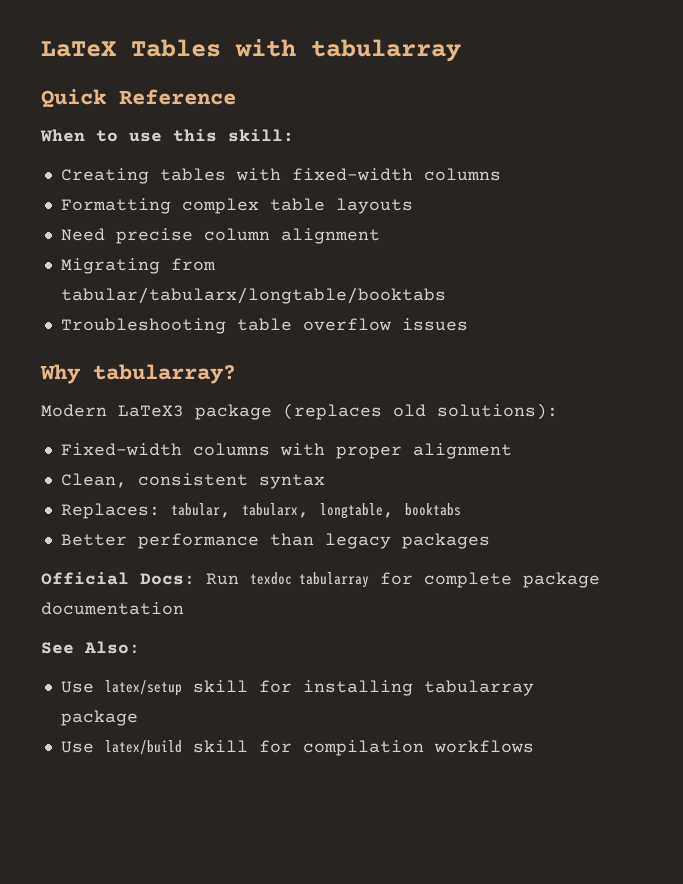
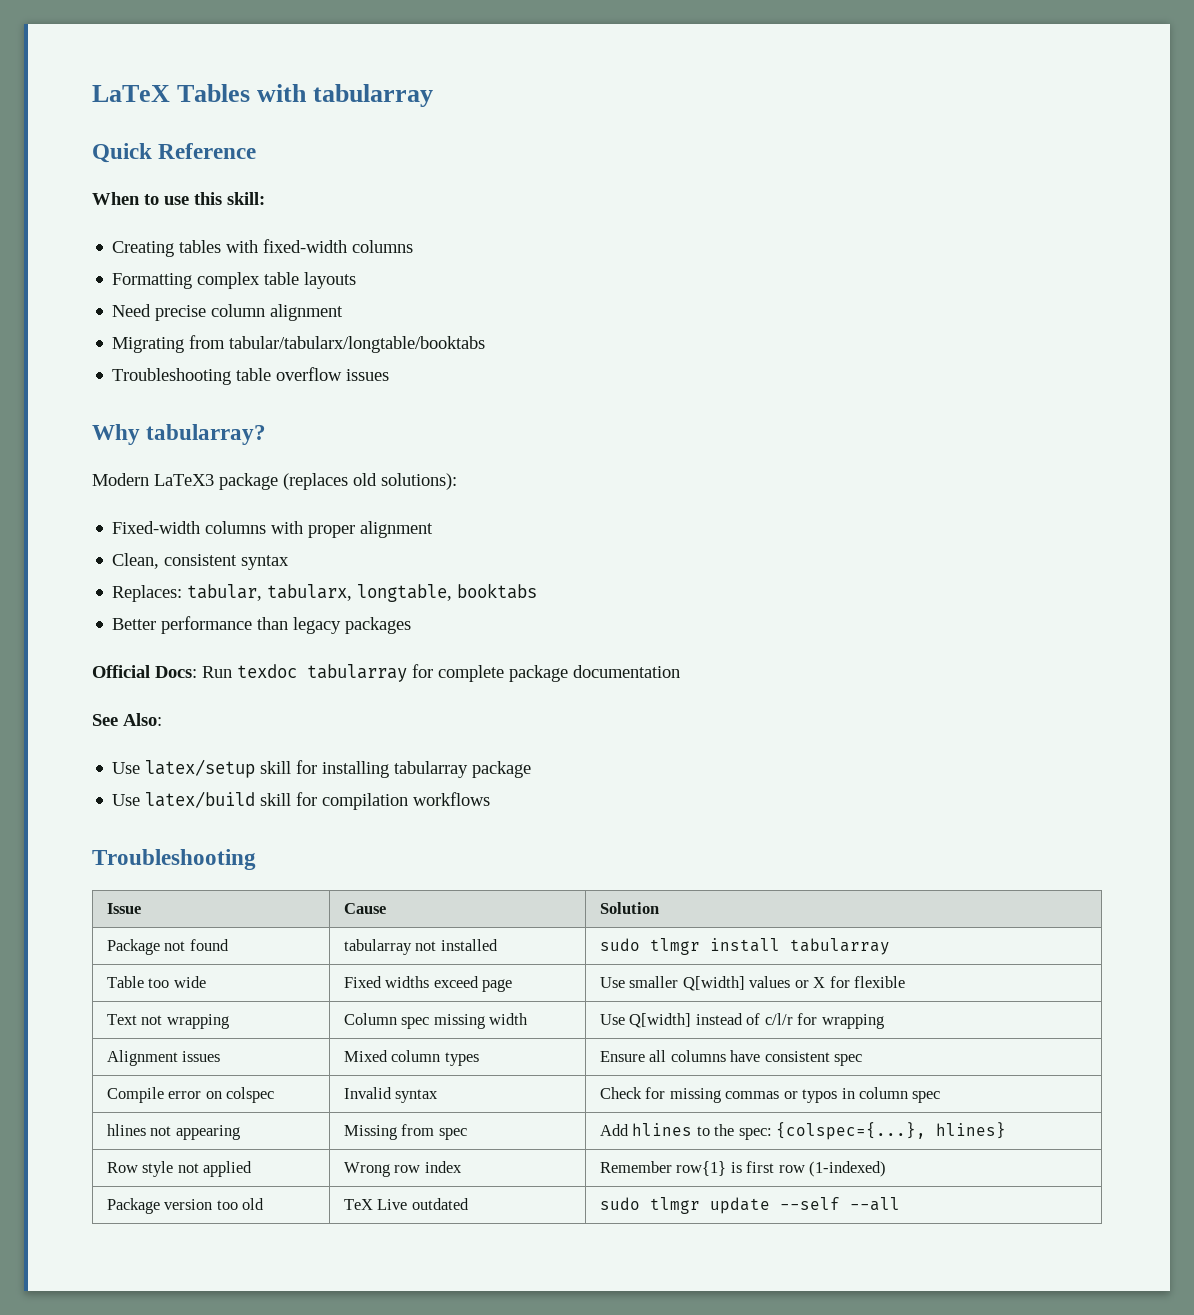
  Use latex/build skill for compilation workflows
+ Troubleshooting
+ Issue | Cause | Solution
+ Package not found | tabularray not installed | sudo tlmgr install tabularray
+ Table too wide | Fixed widths exceed page | Use smaller Q[width] values or X for flexible
+ Text not wrapping | Column spec missing width | Use Q[width] instead of c/l/r for wrapping
+ Alignment issues | Mixed column types | Ensure all columns have consistent spec
+ Compile error on colspec | Invalid syntax | Check for missing commas or typos in column spec
+ hlines not appearing | Missing from spec | Add hlines to the spec: {colspec={...}, hlines}
+ Row style not applied | Wrong row index | Remember row{1} is first row (1-indexed)
+ Package version too old | TeX Live outdated | sudo tlmgr update --self --all

